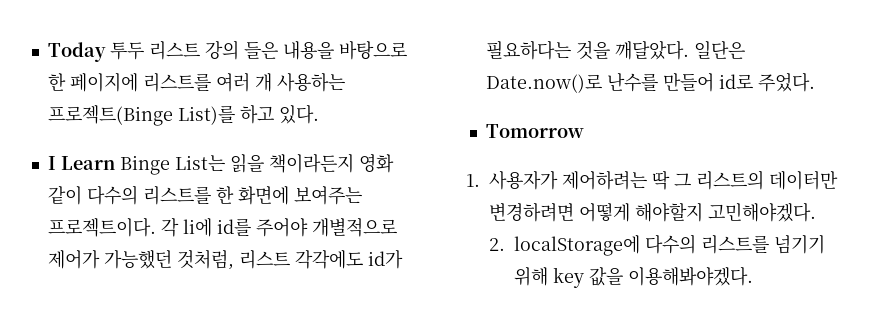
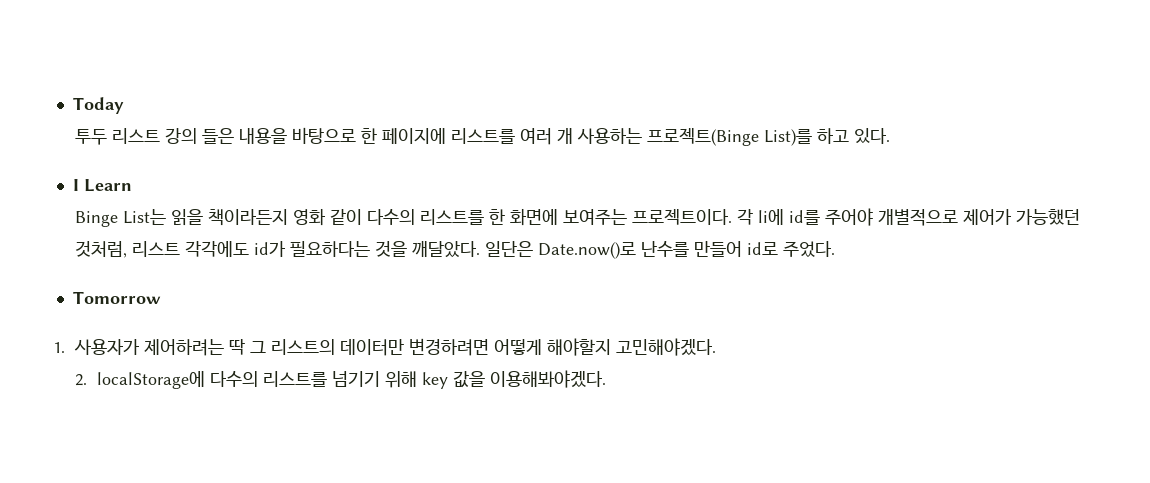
- Today 투두 리스트 강의 들은 내용을 바탕으로 한 페이지에 리스트를 여러 개 사용하는 프로젝트(Binge List)를 하고 있다.
+ Today
+ 투두 리스트 강의 들은 내용을 바탕으로 한 페이지에 리스트를 여러 개 사용하는 프로젝트(Binge List)를 하고 있다.
- I Learn Binge List는 읽을 책이라든지 영화 같이 다수의 리스트를 한 화면에 보여주는 프로젝트이다.
+ I Learn
+ Binge List는 읽을 책이라든지 영화 같이 다수의 리스트를 한 화면에 보여주는 프로젝트이다.

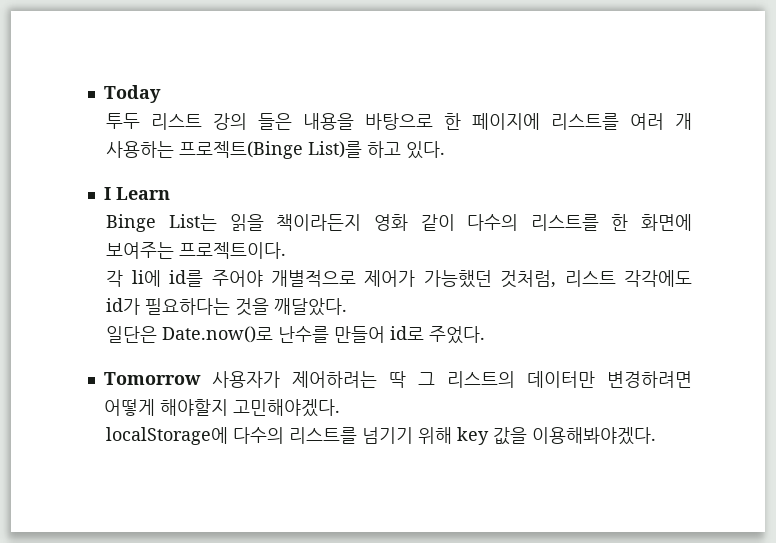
- Binge List는 읽을 책이라든지 영화 같이 다수의 리스트를 한 화면에 보여주는 프로젝트이다. 각 li에 id를 주어야 개별적으로 제어가 가능했던 것처럼, 리스트 각각에도 id가 필요하다는 것을 깨달았다. 일단은 Date.now()로 난수를 만들어 id로 주었다.
+ Binge List는 읽을 책이라든지 영화 같이 다수의 리스트를 한 화면에 보여주는 프로젝트이다.
+ 각 li에 id를 주어야 개별적으로 제어가 가능했던 것처럼, 리스트 각각에도 id가 필요하다는 것을 깨달았다.
+ 일단은 Date.now()로 난수를 만들어 id로 주었다.
- Tomorrow
- 1. 사용자가 제어하려는 딱 그 리스트의 데이터만 변경하려면 어떻게 해야할지 고민해야겠다.
+ Tomorrow 사용자가 제어하려는 딱 그 리스트의 데이터만 변경하려면 어떻게 해야할지 고민해야겠다.
- 2. localStorage에 다수의 리스트를 넘기기 위해 key 값을 이용해봐야겠다.
+ localStorage에 다수의 리스트를 넘기기 위해 key 값을 이용해봐야겠다.

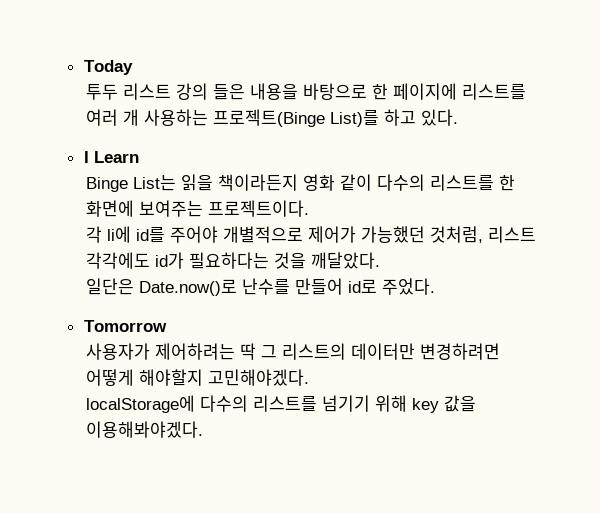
- Tomorrow 사용자가 제어하려는 딱 그 리스트의 데이터만 변경하려면 어떻게 해야할지 고민해야겠다.
+ Tomorrow
+ 사용자가 제어하려는 딱 그 리스트의 데이터만 변경하려면 어떻게 해야할지 고민해야겠다.

